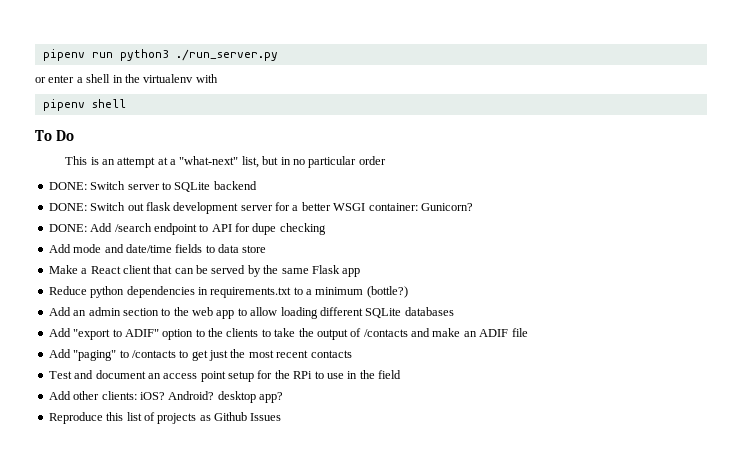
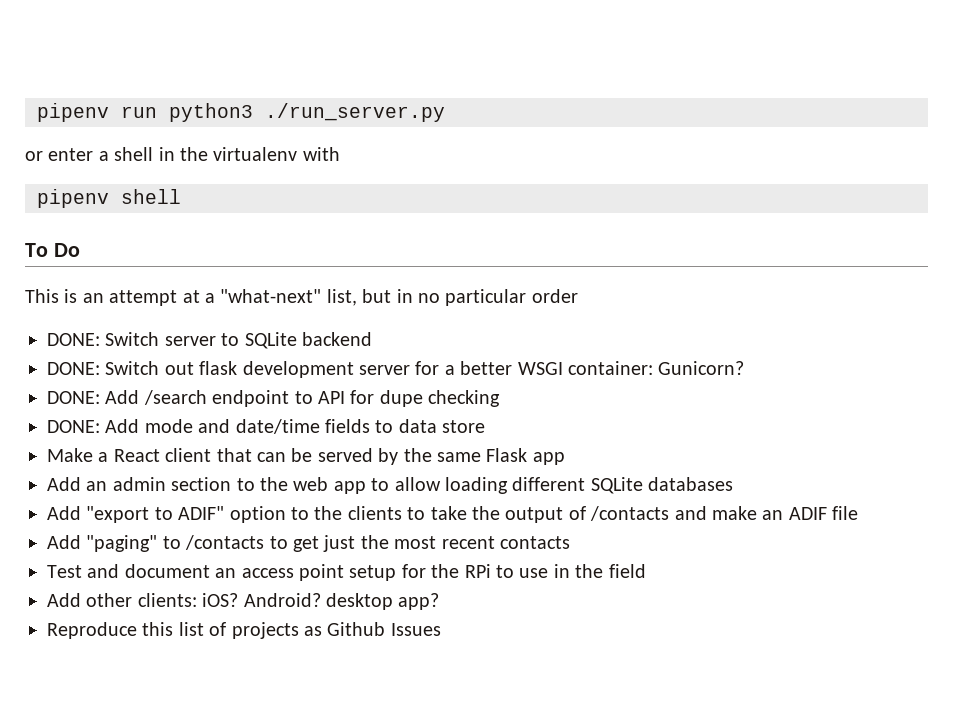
- Add mode and date/time fields to data store
+ DONE: Add mode and date/time fields to data store
- Reduce python dependencies in requirements.txt to a minimum (bottle?)

